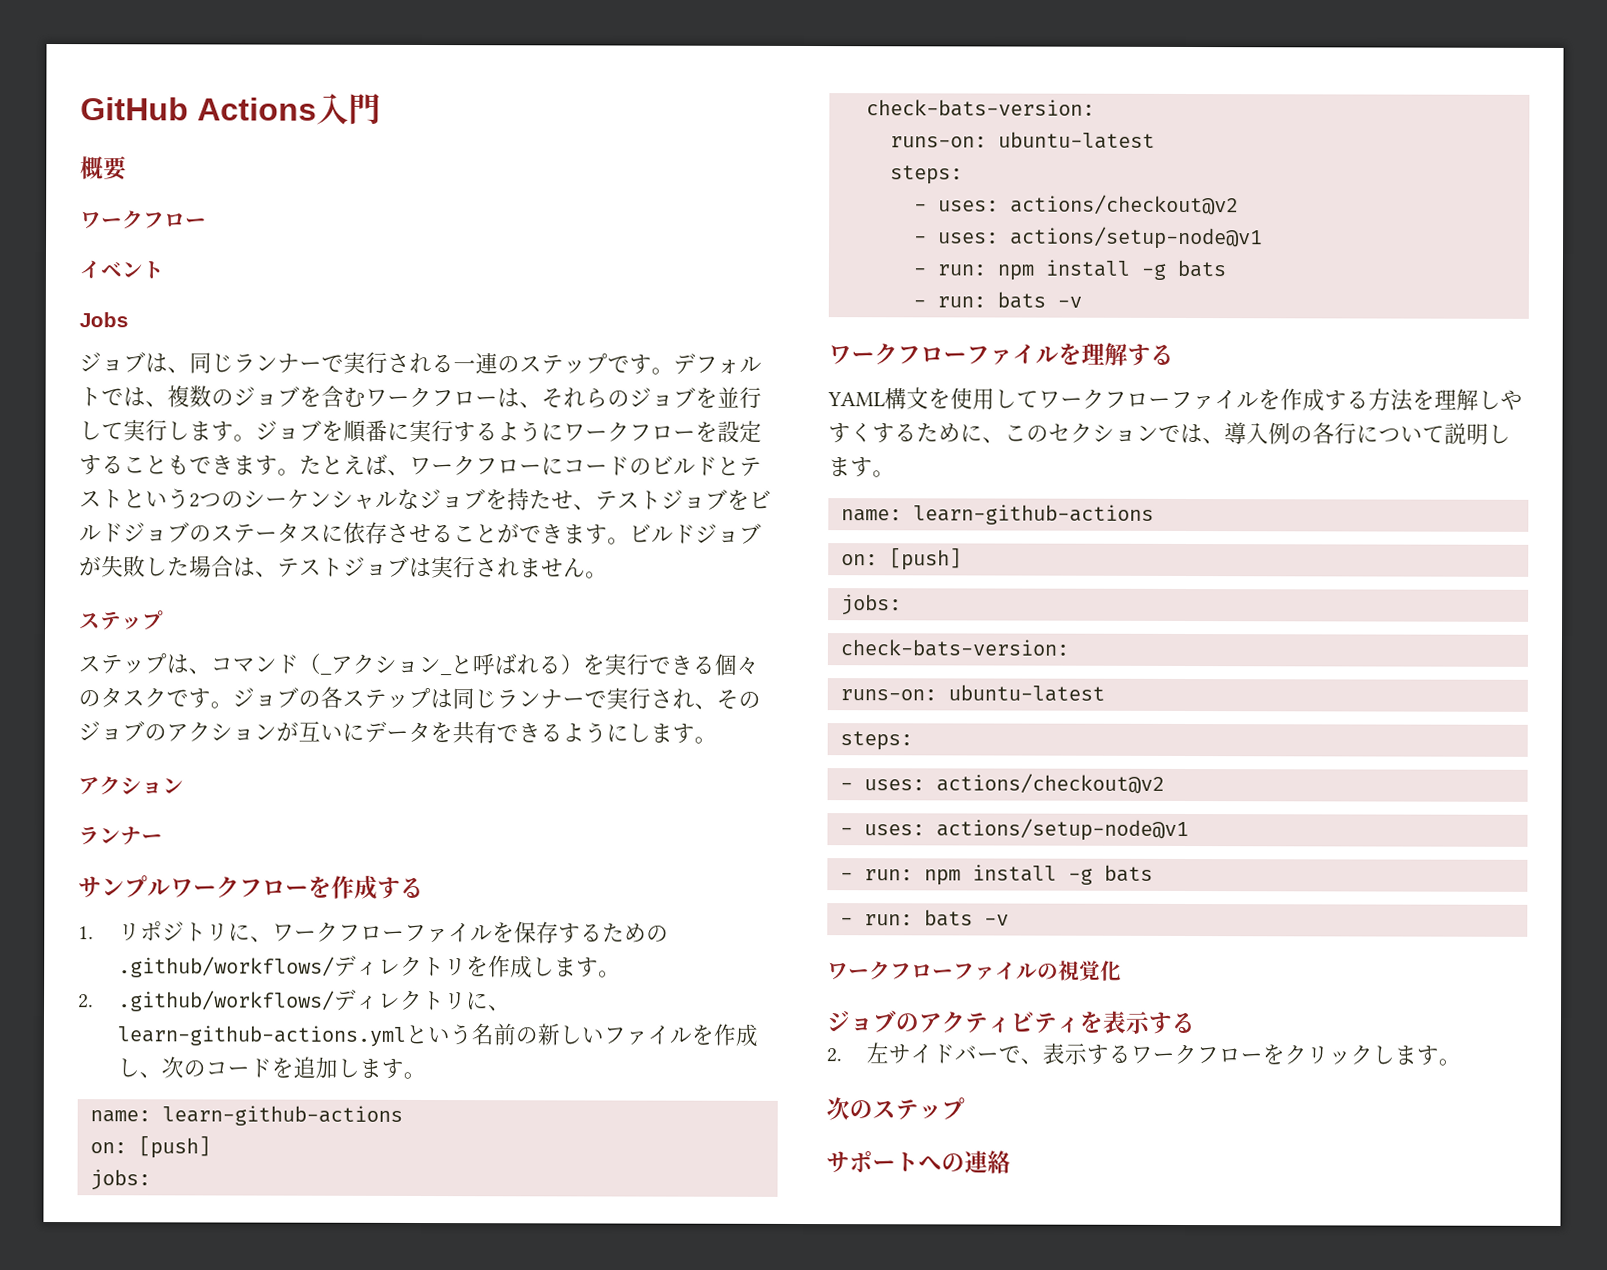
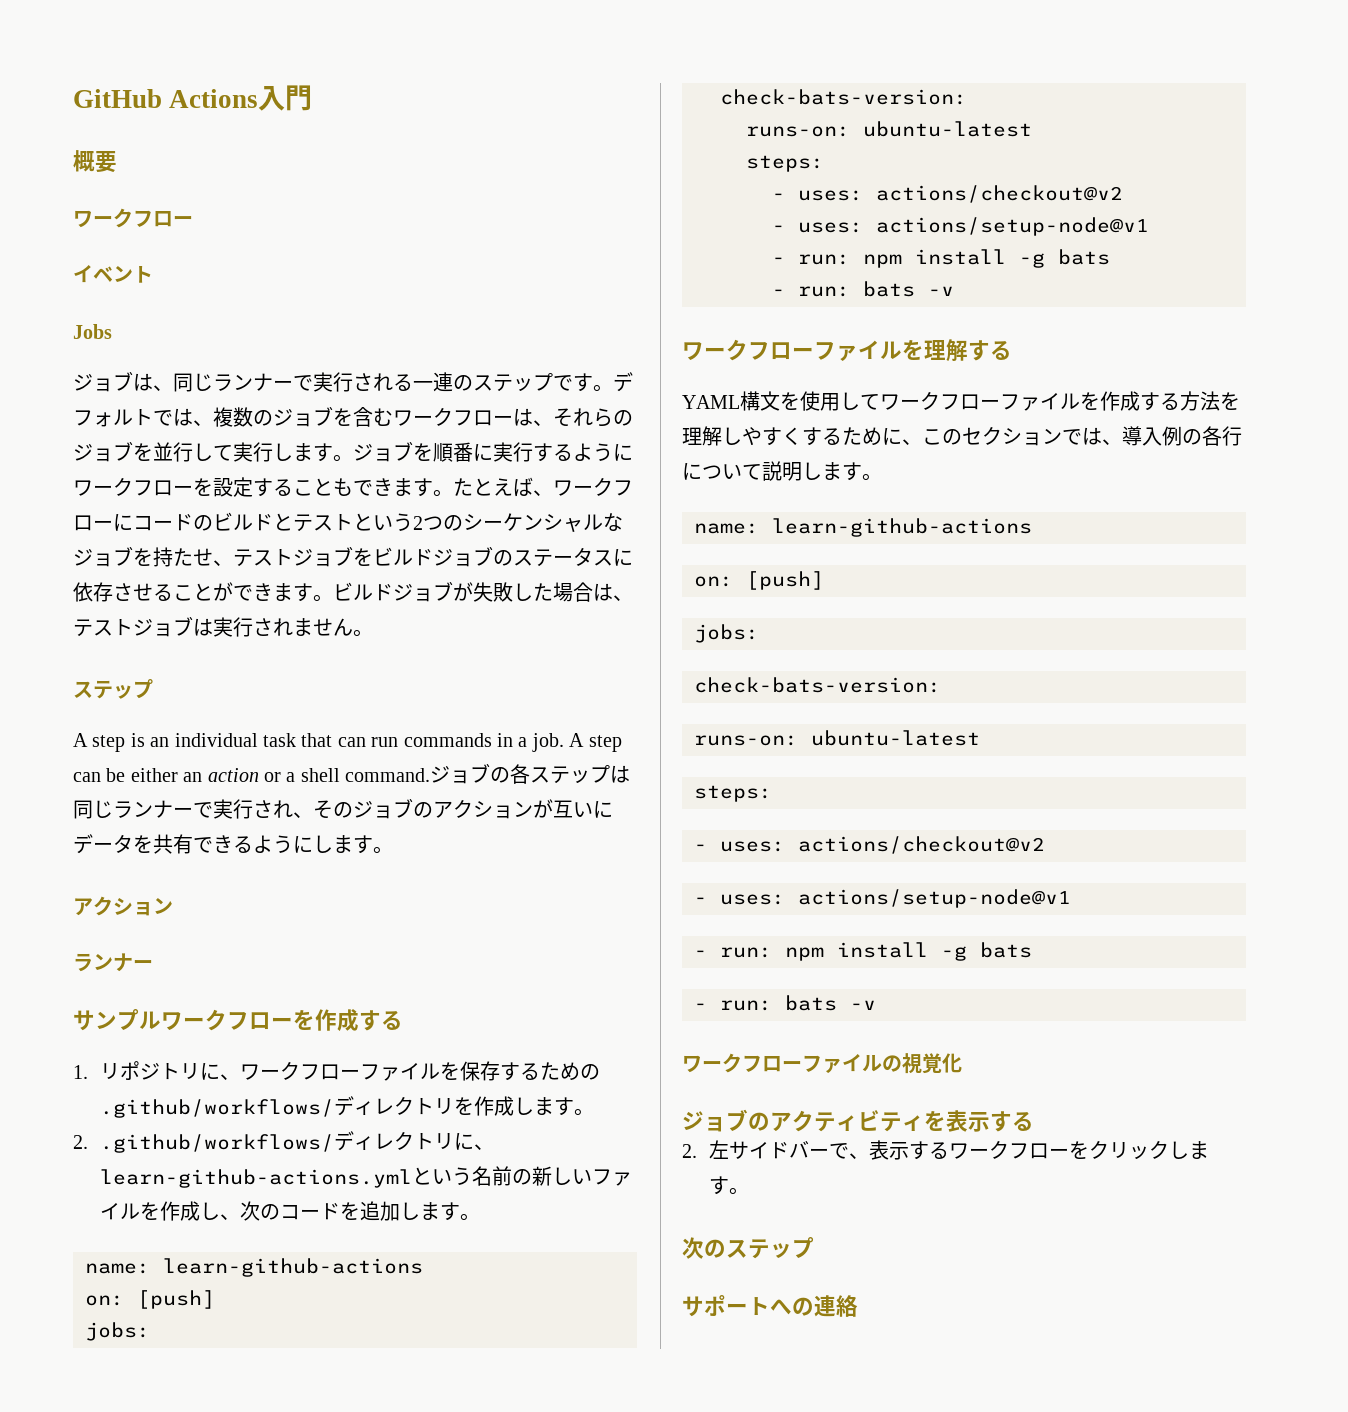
- ステップは、コマンド（_アクション_と呼ばれる）を実行できる個々のタスクです。
+ A step is an individual task that can run commands in a job. A step can be either an action or a shell command.

